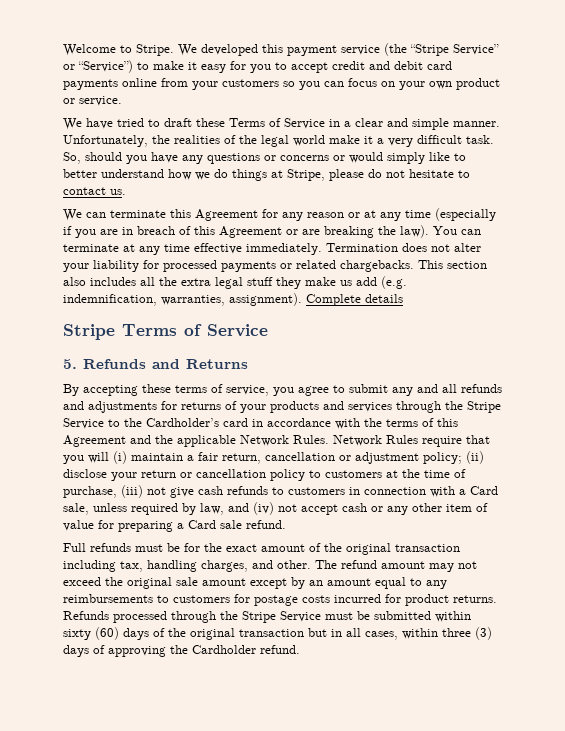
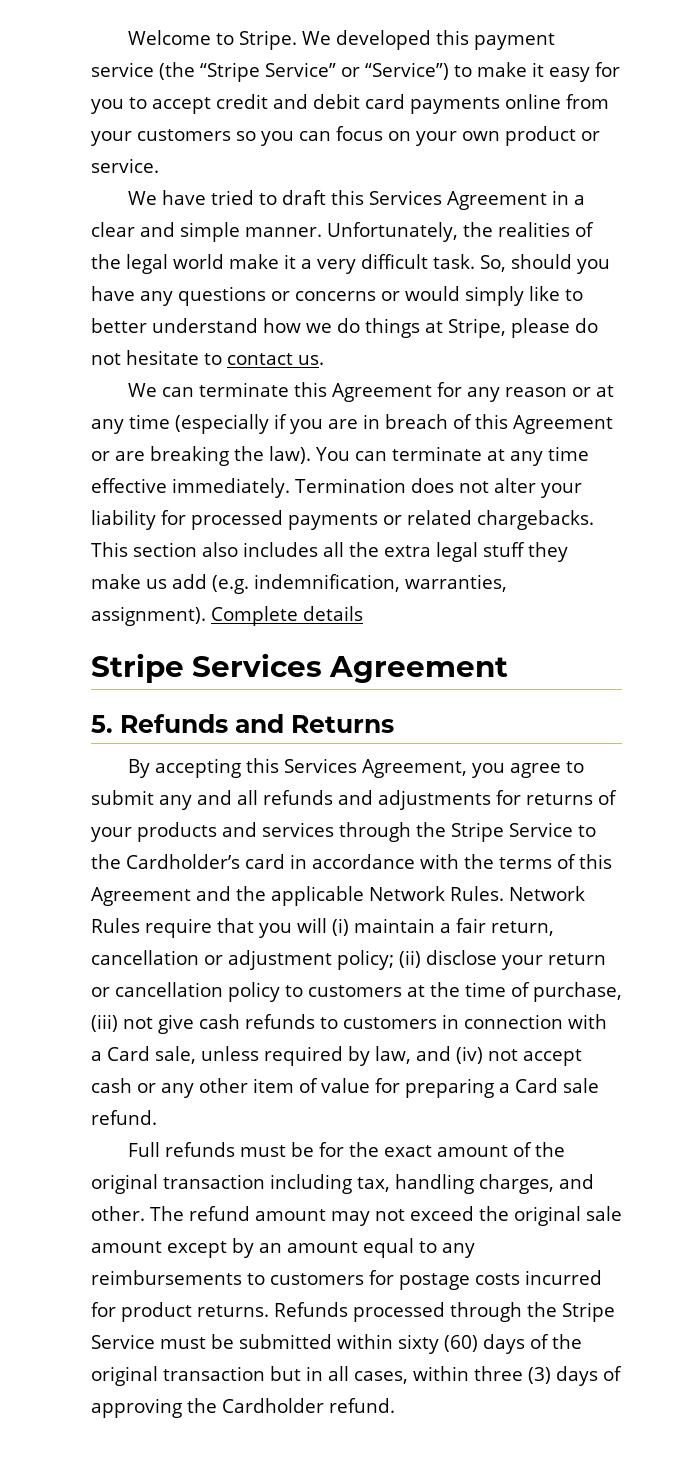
- We have tried to draft these Terms of Service in a clear and simple manner.
+ We have tried to draft this Services Agreement in a clear and simple manner.
- Stripe Terms of Service
+ Stripe Services Agreement
- By accepting these terms of service, you agree to submit any and all refunds and adjustments for returns of your products and services through the Stripe Service to the Cardholder’s card in accordance with the terms of this Agreement and the applicable Network Rules.
+ By accepting this Services Agreement, you agree to submit any and all refunds and adjustments for returns of your products and services through the Stripe Service to the Cardholder’s card in accordance with the terms of this Agreement and the applicable Network Rules.

